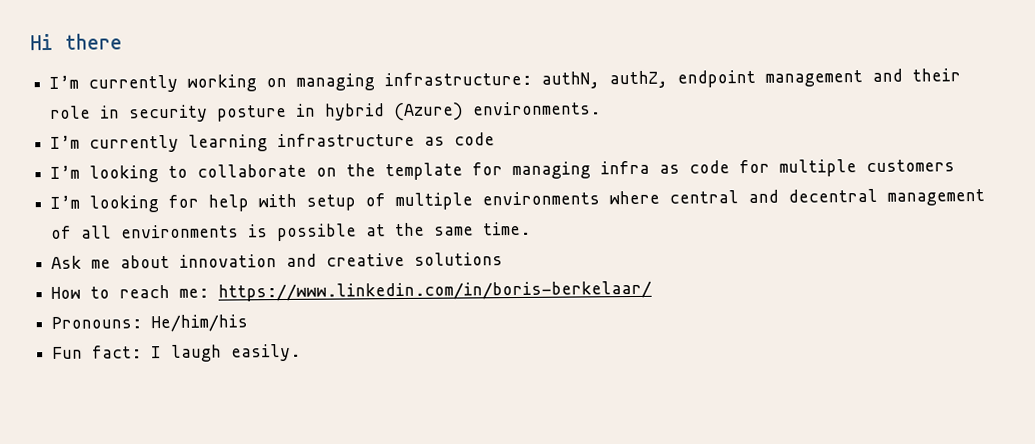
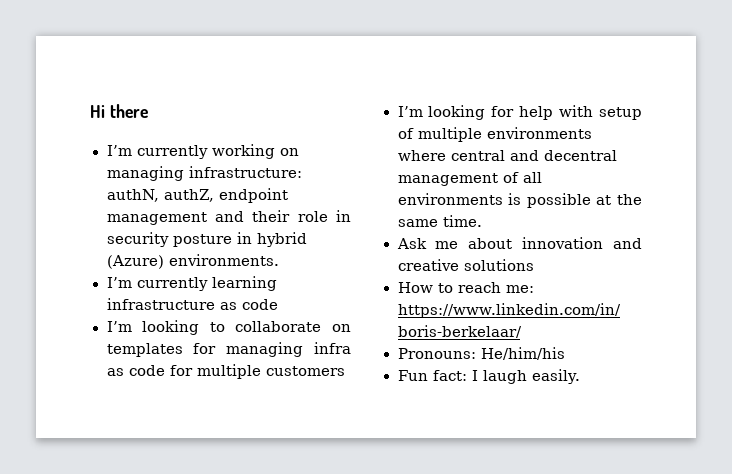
- I’m looking to collaborate on the template for managing infra as code for multiple customers
+ I’m looking to collaborate on templates for managing infra as code for multiple customers

